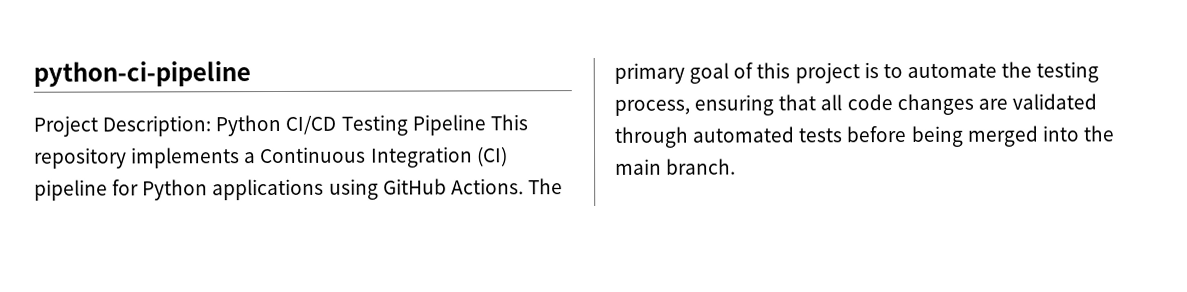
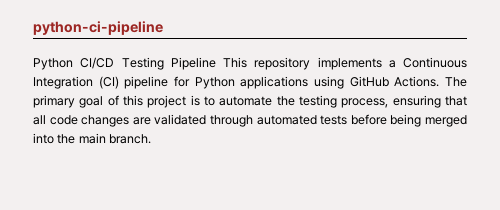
- Project Description: Python CI/CD Testing Pipeline This repository implements a Continuous Integration (CI) pipeline for Python applications using GitHub Actions.
+ Python CI/CD Testing Pipeline This repository implements a Continuous Integration (CI) pipeline for Python applications using GitHub Actions.

